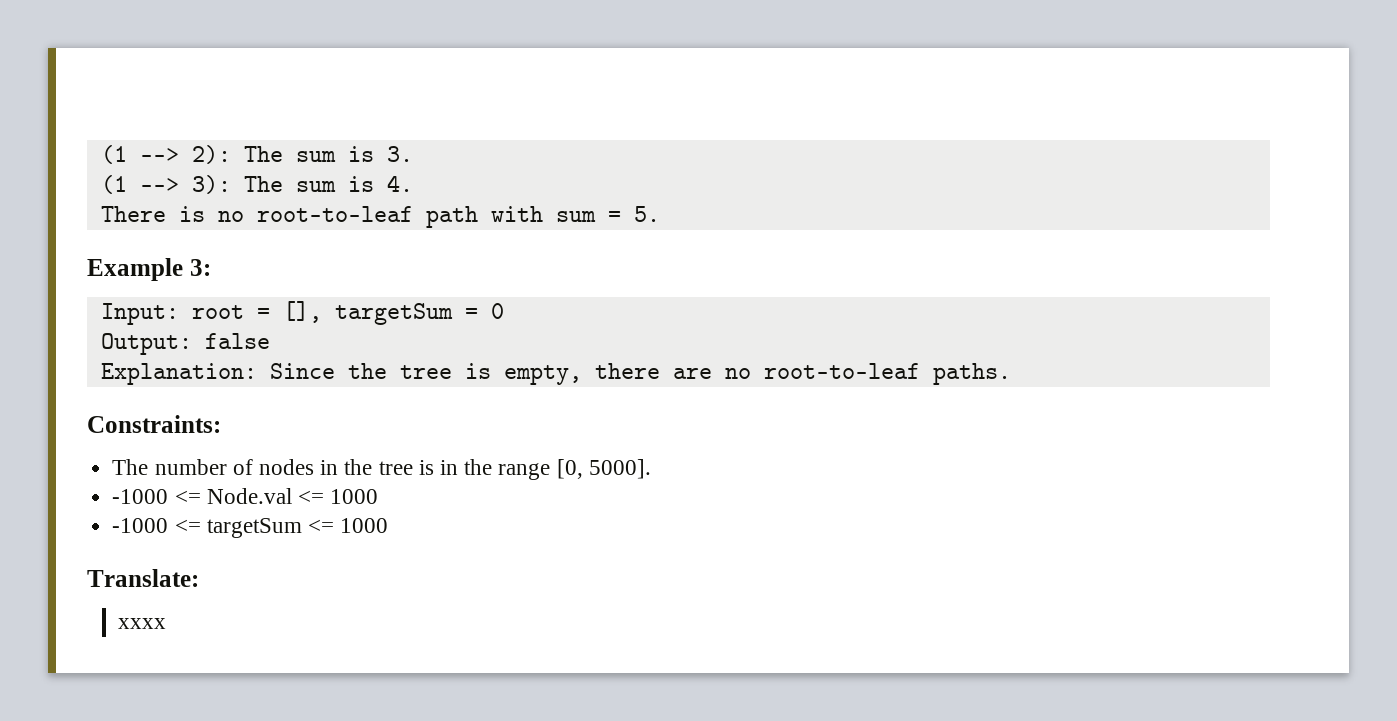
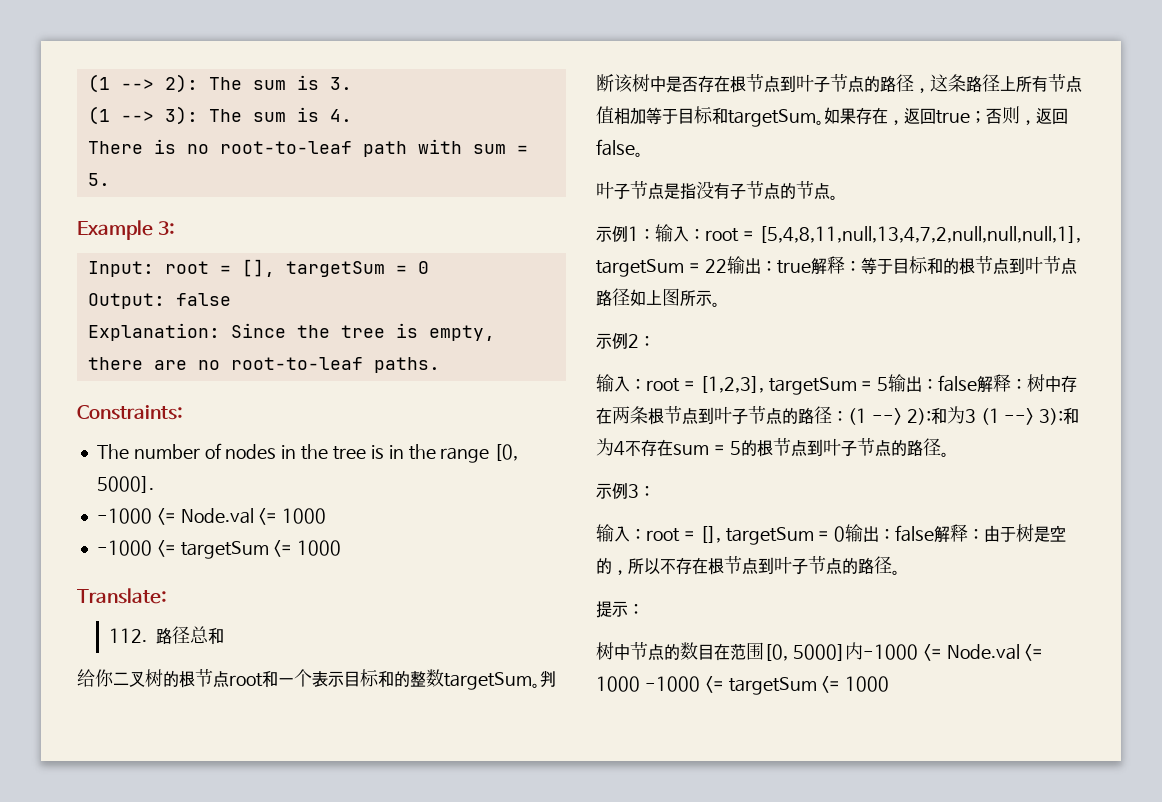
- xxxx
+ 112.路径总和
+ 给你二叉树的根节点root和一个表示目标和的整数targetSum。判断该树中是否存在根节点到叶子节点的路径，这条路径上所有节点值相加等于目标和targetSum。如果存在，返回true；否则，返回false。
+ 叶子节点是指没有子节点的节点。
+ 示例1：输入：root = [5,4,8,11,null,13,4,7,2,null,null,null,1], targetSum = 22输出：true解释：等于目标和的根节点到叶节点路径如上图所示。
+ 示例2：
+ 输入：root = [1,2,3], targetSum = 5输出：false解释：树中存在两条根节点到叶子节点的路径：(1 --> 2):和为3 (1 --> 3):和为4不存在sum = 5的根节点到叶子节点的路径。
+ 示例3：
+ 输入：root = [], targetSum = 0输出：false解释：由于树是空的，所以不存在根节点到叶子节点的路径。
+ 提示：
+ 树中节点的数目在范围[0, 5000]内-1000 <= Node.val <= 1000 -1000 <= targetSum <= 1000

